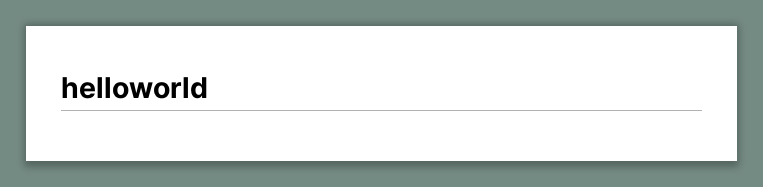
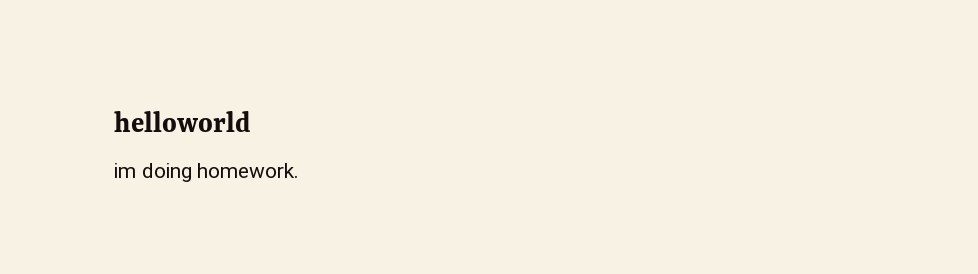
+ im doing homework.

